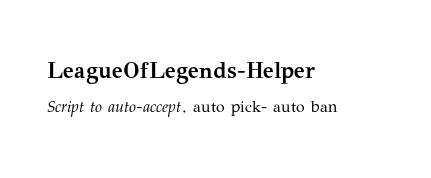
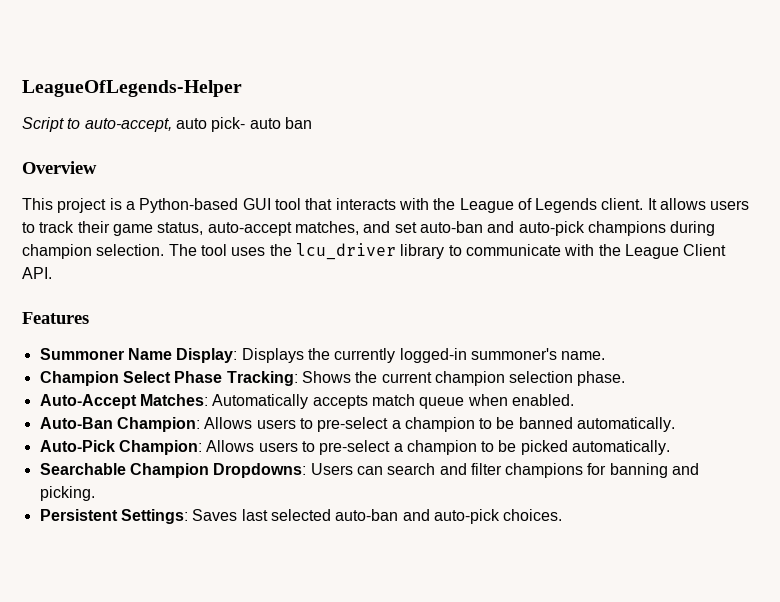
+ Overview
+ This project is a Python-based GUI tool that interacts with the League of Legends client. It allows users to track their game status, auto-accept matches, and set auto-ban and auto-pick champions during champion selection. The tool uses the lcu_driver library to communicate with the League Client API.
+ Features
+ Summoner Name Display: Displays the currently logged-in summoner's name.
+ Champion Select Phase Tracking: Shows the current champion selection phase.
+ Auto-Accept Matches: Automatically accepts match queue when enabled.
+ Auto-Ban Champion: Allows users to pre-select a champion to be banned automatically.
+ Auto-Pick Champion: Allows users to pre-select a champion to be picked automatically.
+ Searchable Champion Dropdowns: Users can search and filter champions for banning and picking.
+ Persistent Settings: Saves last selected auto-ban and auto-pick choices.

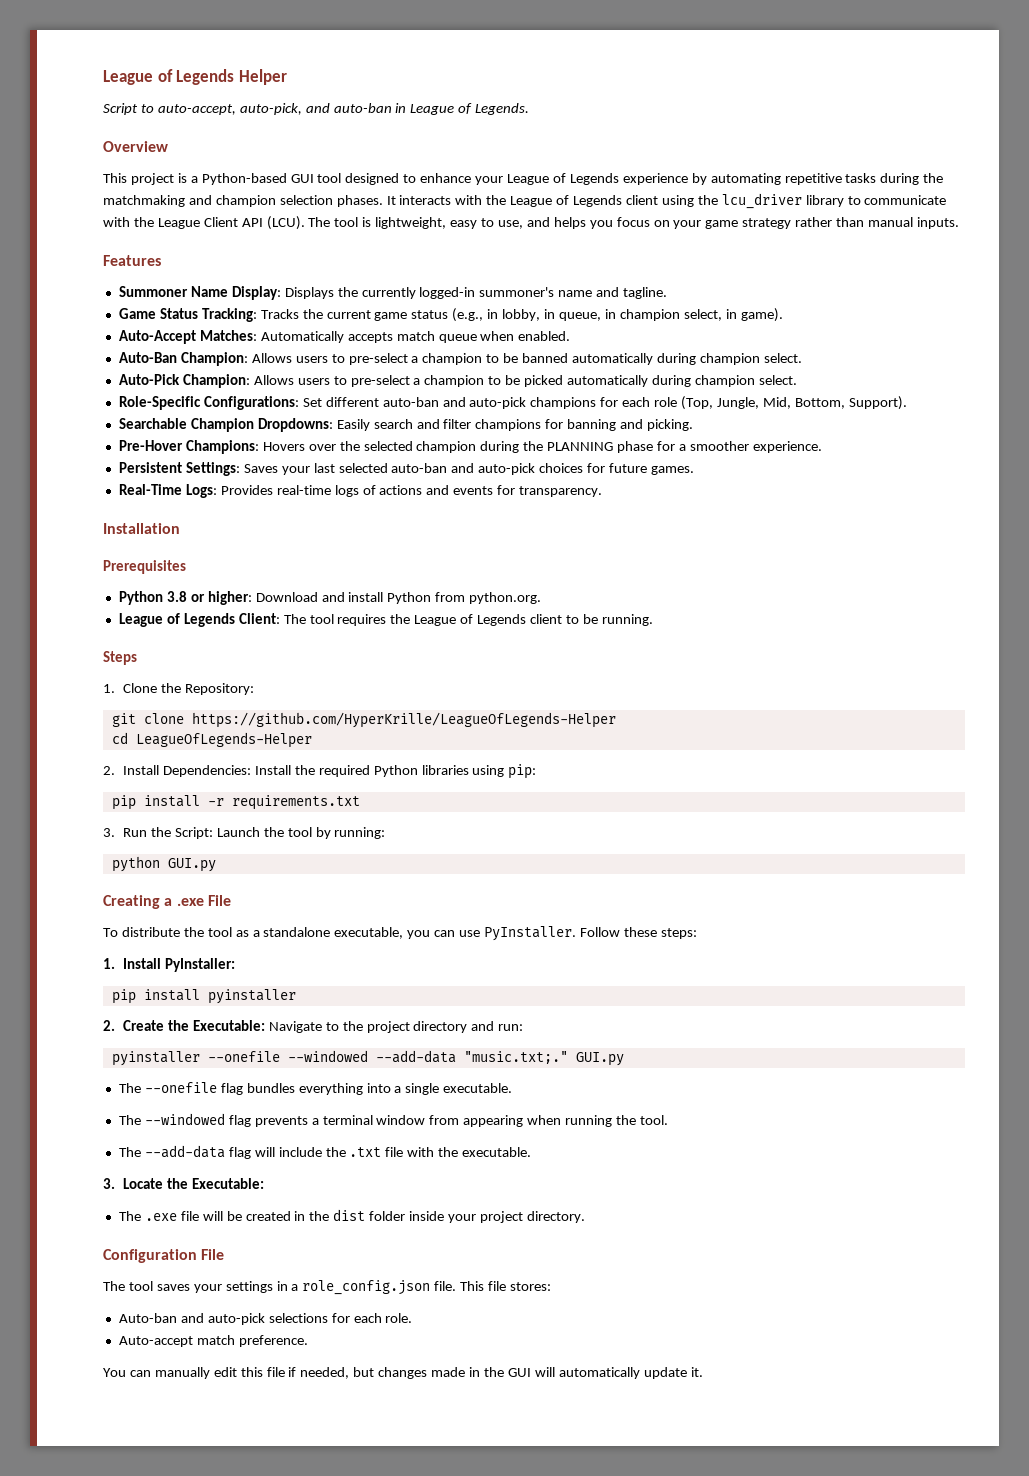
- LeagueOfLegends-Helper
+ League of Legends Helper
- Script to auto-accept, auto pick- auto ban
+ Script to auto-accept, auto-pick, and auto-ban in League of Legends.
- This project is a Python-based GUI tool that interacts with the League of Legends client. It allows users to track their game status, auto-accept matches, and set auto-ban and auto-pick champions during champion selection. The tool uses the lcu_driver library to communicate with the League Client API.
+ This project is a Python-based GUI tool designed to enhance your League of Legends experience by automating repetitive tasks during the matchmaking and champion selection phases. It interacts with the League of Legends client using the lcu_driver library to communicate with the League Client API (LCU). The tool is lightweight, easy to use, and helps you focus on your game strategy rather than manual inputs.
- Summoner Name Display: Displays the currently logged-in summoner's name.
- Champion Select Phase Tracking: Shows the current champion selection phase.
+ Summoner Name Display: Displays the currently logged-in summoner's name and tagline.
+ Game Status Tracking: Tracks the current game status (e.g., in lobby, in queue, in champion select, in game).
- Auto-Ban Champion: Allows users to pre-select a champion to be banned automatically.
+ Auto-Ban Champion: Allows users to pre-select a champion to be banned automatically during champion select.
- Auto-Pick Champion: Allows users to pre-select a champion to be picked automatically.
+ Auto-Pick Champion: Allows users to pre-select a champion to be picked automatically during champion select.
+ Role-Specific Configurations: Set different auto-ban and auto-pick champions for each role (Top, Jungle, Mid, Bottom, Support).
- Searchable Champion Dropdowns: Users can search and filter champions for banning and picking.
+ Searchable Champion Dropdowns: Easily search and filter champions for banning and picking.
+ Pre-Hover Champions: Hovers over the selected champion during the PLANNING phase for a smoother experience.
- Persistent Settings: Saves last selected auto-ban and auto-pick choices.
+ Persistent Settings: Saves your last selected auto-ban and auto-pick choices for future games.
+ Real-Time Logs: Provides real-time logs of actions and events for transparency.
+ Installation
+ Prerequisites
+ Python 3.8 or higher: Download and install Python from python.org.
+ League of Legends Client: The tool requires the League of Legends client to be running.
+ Steps
+ 1. Clone the Repository:
+ git clone https://github.com/HyperKrille/LeagueOfLegends-Helper
+ cd LeagueOfLegends-Helper
+ 2. Install Dependencies: Install the required Python libraries using pip:
+ pip install -r requirements.txt
+ 3. Run the Script: Launch the tool by running:
+ python GUI.py
+ Creating a .exe File
+ To distribute the tool as a standalone executable, you can use PyInstaller. Follow these steps:
+ 1. Install PyInstaller:
+ pip install pyinstaller
+ 2. Create the Executable: Navigate to the project directory and run:
+ pyinstaller --onefile --windowed --add-data "music.txt;." GUI.py
+ The --onefile flag bundles everything into a single executable.
+ The --windowed flag prevents a terminal window from appearing when running the tool.
+ The --add-data flag will include the .txt file with the executable.
+ 3. Locate the Executable:
+ The .exe file will be created in the dist folder inside your project directory.
+ Configuration File
+ The tool saves your settings in a role_config.json file. This file stores:
+ Auto-ban and auto-pick selections for each role.
+ Auto-accept match preference.
+ You can manually edit this file if needed, but changes made in the GUI will automatically update it.

